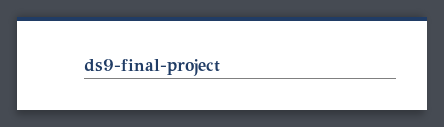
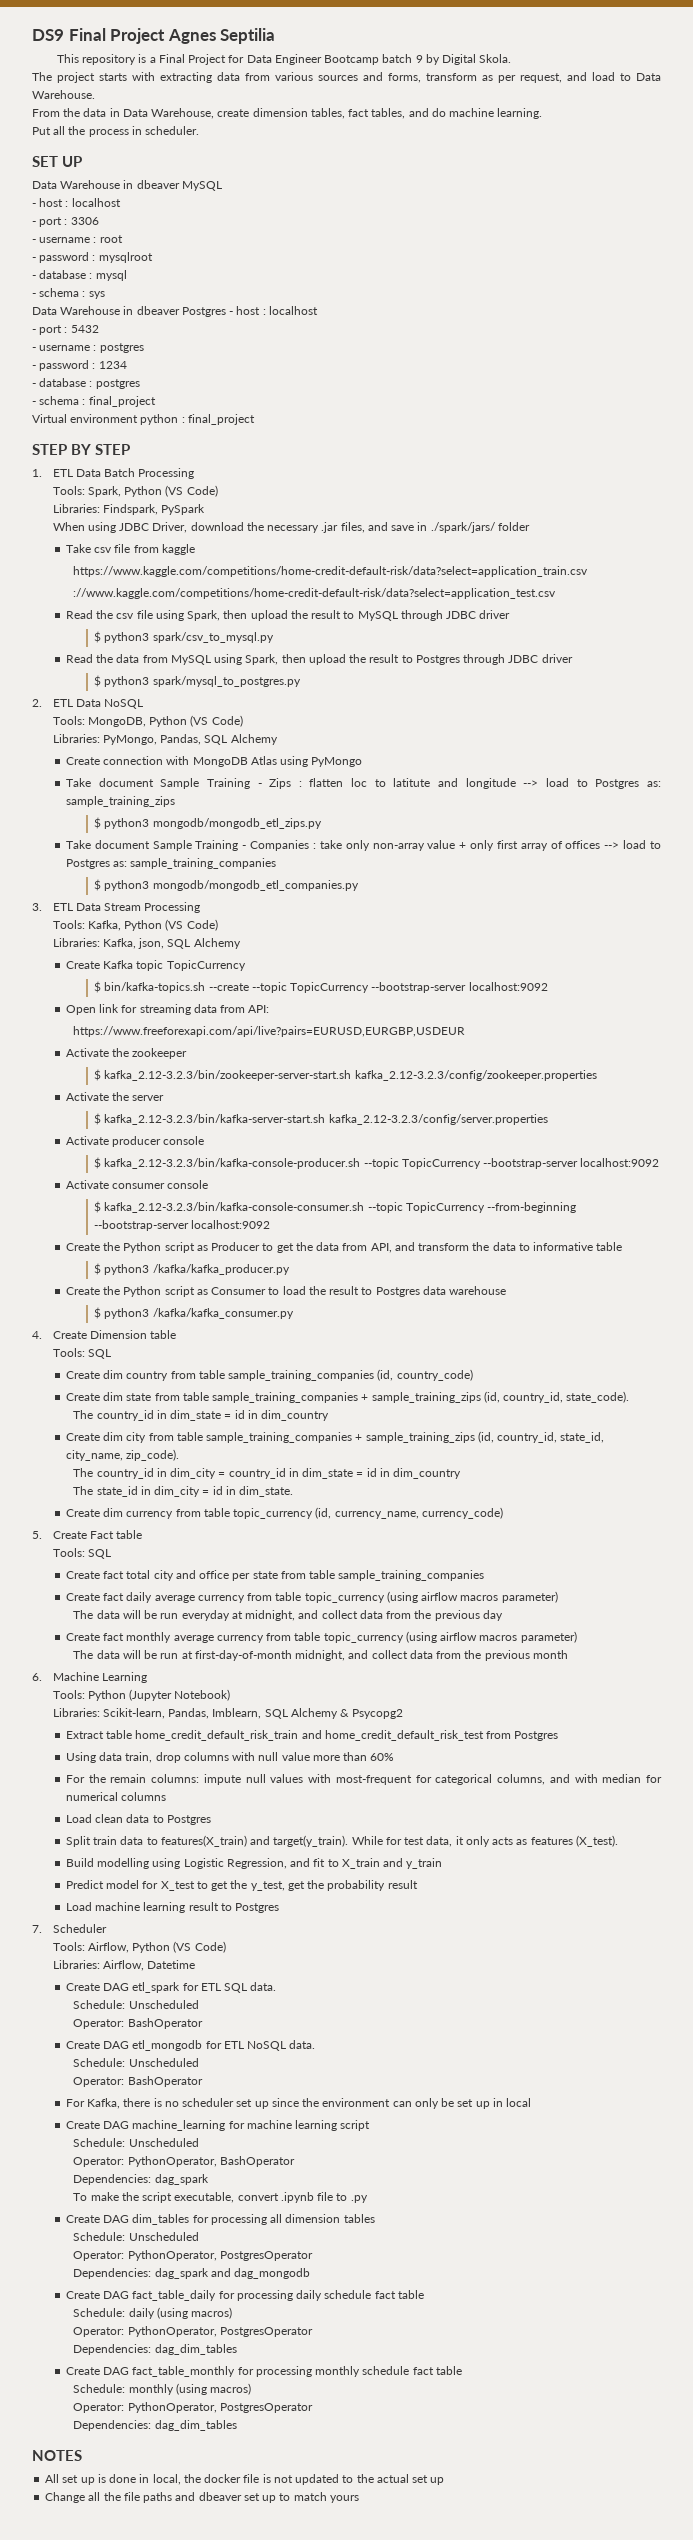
- ds9-final-project
+ DS9 Final Project Agnes Septilia
+ This repository is a Final Project for Data Engineer Bootcamp batch 9 by Digital Skola.
+ The project starts with extracting data from various sources and forms, transform as per request, and load to Data Warehouse.
+ From the data in Data Warehouse, create dimension tables, fact tables, and do machine learning.
+ Put all the process in scheduler.
+ SET UP
+ Data Warehouse in dbeaver MySQL
+ - host : localhost
+ - port : 3306
+ - username : root
+ - password : mysqlroot
+ - database : mysql
+ - schema : sys
+ Data Warehouse in dbeaver Postgres - host : localhost
+ - port : 5432
+ - username : postgres
+ - password : 1234
+ - database : postgres
+ - schema : final_project
+ Virtual environment python : final_project
+ STEP BY STEP
+ 1. ETL Data Batch Processing
+ Tools: Spark, Python (VS Code)
+ Libraries: Findspark, PySpark
+ When using JDBC Driver, download the necessary .jar files, and save in ./spark/jars/ folder
+ Take csv file from kaggle
+ https://www.kaggle.com/competitions/home-credit-default-risk/data?select=application_train.csv
+ ://www.kaggle.com/competitions/home-credit-default-risk/data?select=application_test.csv
+ Read the csv file using Spark, then upload the result to MySQL through JDBC driver
+ $ python3 spark/csv_to_mysql.py
+ Read the data from MySQL using Spark, then upload the result to Postgres through JDBC driver
+ $ python3 spark/mysql_to_postgres.py
+ 2. ETL Data NoSQL
+ Tools: MongoDB, Python (VS Code)
+ Libraries: PyMongo, Pandas, SQL Alchemy
+ Create connection with MongoDB Atlas using PyMongo
+ Take document Sample Training - Zips : flatten loc to latitute and longitude --> load to Postgres as: sample_training_zips
+ $ python3 mongodb/mongodb_etl_zips.py
+ Take document Sample Training - Companies : take only non-array value + only first array of offices --> load to Postgres as: sample_training_companies
+ $ python3 mongodb/mongodb_etl_companies.py
+ 3. ETL Data Stream Processing
+ Tools: Kafka, Python (VS Code)
+ Libraries: Kafka, json, SQL Alchemy
+ Create Kafka topic TopicCurrency
+ $ bin/kafka-topics.sh --create --topic TopicCurrency --bootstrap-server localhost:9092
+ Open link for streaming data from API:
+ https://www.freeforexapi.com/api/live?pairs=EURUSD,EURGBP,USDEUR
+ Activate the zookeeper
+ $ kafka_2.12-3.2.3/bin/zookeeper-server-start.sh kafka_2.12-3.2.3/config/zookeeper.properties
+ Activate the server
+ $ kafka_2.12-3.2.3/bin/kafka-server-start.sh kafka_2.12-3.2.3/config/server.properties
+ Activate producer console
+ $ kafka_2.12-3.2.3/bin/kafka-console-producer.sh --topic TopicCurrency --bootstrap-server localhost:9092
+ Activate consumer console
+ $ kafka_2.12-3.2.3/bin/kafka-console-consumer.sh --topic TopicCurrency --from-beginning --bootstrap-server localhost:9092
+ Create the Python script as Producer to get the data from API, and transform the data to informative table
+ $ python3 /kafka/kafka_producer.py
+ Create the Python script as Consumer to load the result to Postgres data warehouse
+ $ python3 /kafka/kafka_consumer.py
+ 4. Create Dimension table
+ Tools: SQL
+ Create dim country from table sample_training_companies (id, country_code)
+ Create dim state from table sample_training_companies + sample_training_zips (id, country_id, state_code).
+ The country_id in dim_state = id in dim_country
+ Create dim city from table sample_training_companies + sample_training_zips (id, country_id, state_id, city_name, zip_code).
+ The country_id in dim_city = country_id in dim_state = id in dim_country
+ The state_id in dim_city = id in dim_state.
+ Create dim currency from table topic_currency (id, currency_name, currency_code)
+ 5. Create Fact table
+ Tools: SQL
+ Create fact total city and office per state from table sample_training_companies
+ Create fact daily average currency from table topic_currency (using airflow macros parameter)
+ The data will be run everyday at midnight, and collect data from the previous day
+ Create fact monthly average currency from table topic_currency (using airflow macros parameter)
+ The data will be run at first-day-of-month midnight, and collect data from the previous month
+ 6. Machine Learning
+ Tools: Python (Jupyter Notebook)
+ Libraries: Scikit-learn, Pandas, Imblearn, SQL Alchemy & Psycopg2
+ Extract table home_credit_default_risk_train and home_credit_default_risk_test from Postgres
+ Using data train, drop columns with null value more than 60%
+ For the remain columns: impute null values with most-frequent for categorical columns, and with median for numerical columns
+ Load clean data to Postgres
+ Split train data to features(X_train) and target(y_train). While for test data, it only acts as features (X_test).
+ Build modelling using Logistic Regression, and fit to X_train and y_train
+ Predict model for X_test to get the y_test, get the probability result
+ Load machine learning result to Postgres
+ 7. Scheduler
+ Tools: Airflow, Python (VS Code)
+ Libraries: Airflow, Datetime
+ Create DAG etl_spark for ETL SQL data.
+ Schedule: Unscheduled
+ Operator: BashOperator
+ Create DAG etl_mongodb for ETL NoSQL data.
+ Schedule: Unscheduled
+ Operator: BashOperator
+ For Kafka, there is no scheduler set up since the environment can only be set up in local
+ Create DAG machine_learning for machine learning script
+ Schedule: Unscheduled
+ Operator: PythonOperator, BashOperator
+ Dependencies: dag_spark
+ To make the script executable, convert .ipynb file to .py
+ Create DAG dim_tables for processing all dimension tables
+ Schedule: Unscheduled
+ Operator: PythonOperator, PostgresOperator
+ Dependencies: dag_spark and dag_mongodb
+ Create DAG fact_table_daily for processing daily schedule fact table
+ Schedule: daily (using macros)
+ Operator: PythonOperator, PostgresOperator
+ Dependencies: dag_dim_tables
+ Create DAG fact_table_monthly for processing monthly schedule fact table
+ Schedule: monthly (using macros)
+ Operator: PythonOperator, PostgresOperator
+ Dependencies: dag_dim_tables
+ NOTES
+ All set up is done in local, the docker file is not updated to the actual set up
+ Change all the file paths and dbeaver set up to match yours

